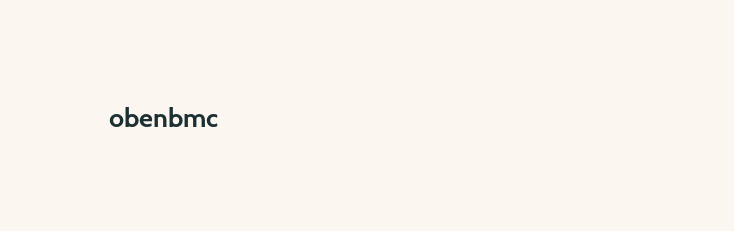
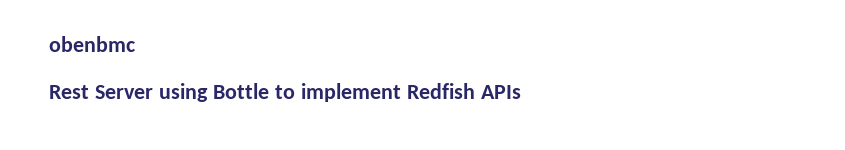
+ Rest Server using Bottle to implement Redfish APIs

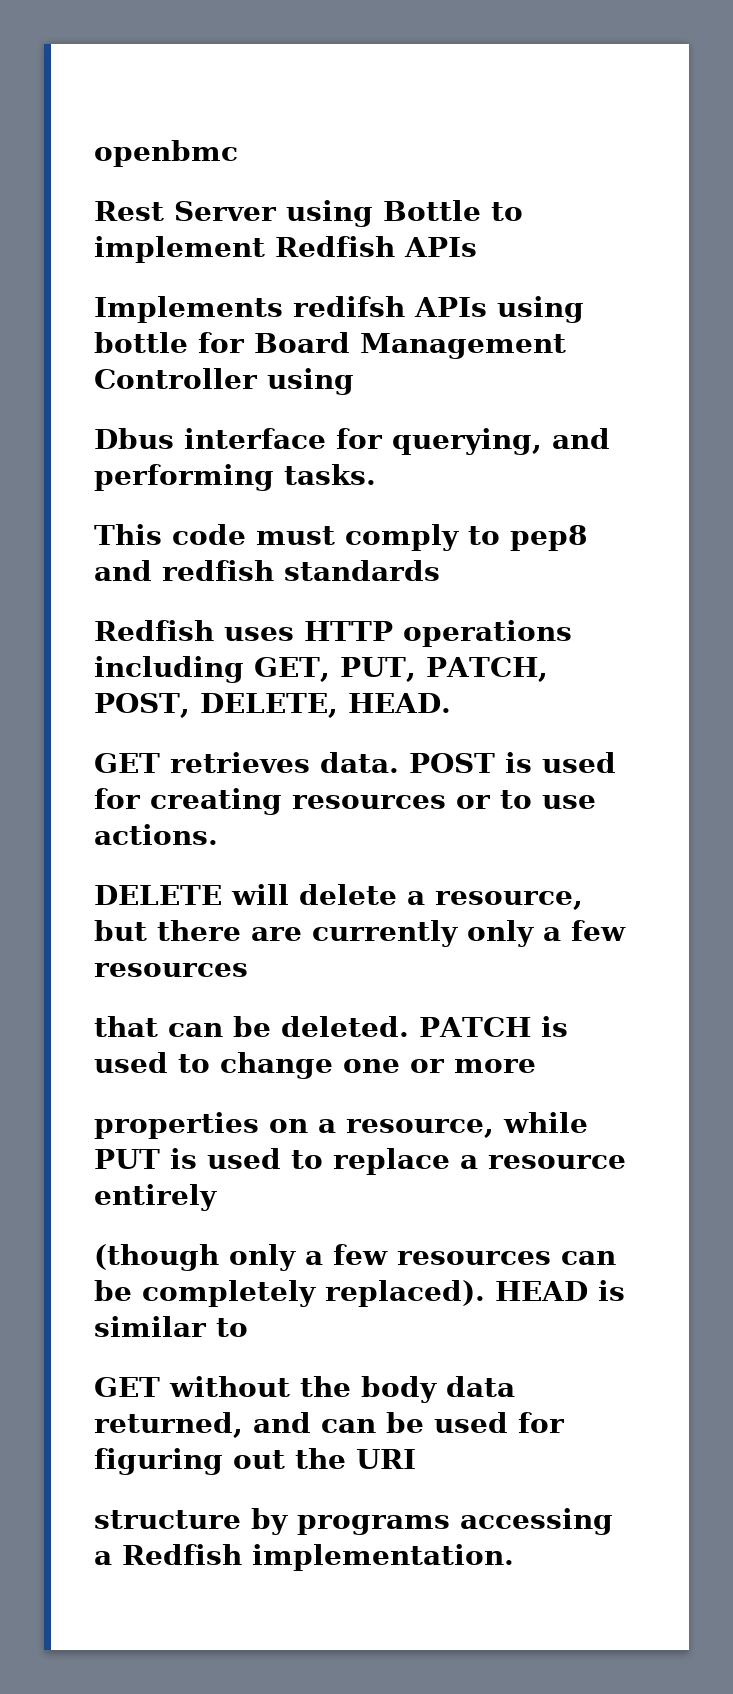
- obenbmc
+ openbmc
+ Implements redifsh APIs using bottle for Board Management Controller using
+ Dbus interface for querying, and performing tasks.
+ This code must comply to pep8 and redfish standards
+ Redfish uses HTTP operations including GET, PUT, PATCH, POST, DELETE, HEAD.
+ GET retrieves data. POST is used for creating resources or to use actions.
+ DELETE will delete a resource, but there are currently only a few resources
+ that can be deleted. PATCH is used to change one or more
+ properties on a resource, while PUT is used to replace a resource entirely
+ (though only a few resources can be completely replaced). HEAD is similar to
+ GET without the body data returned, and can be used for figuring out the URI
+ structure by programs accessing a Redfish implementation.

